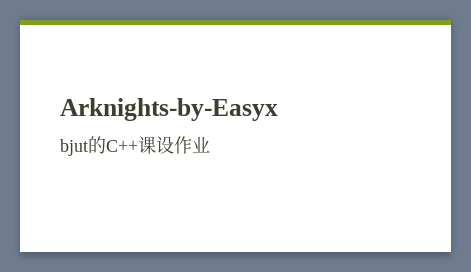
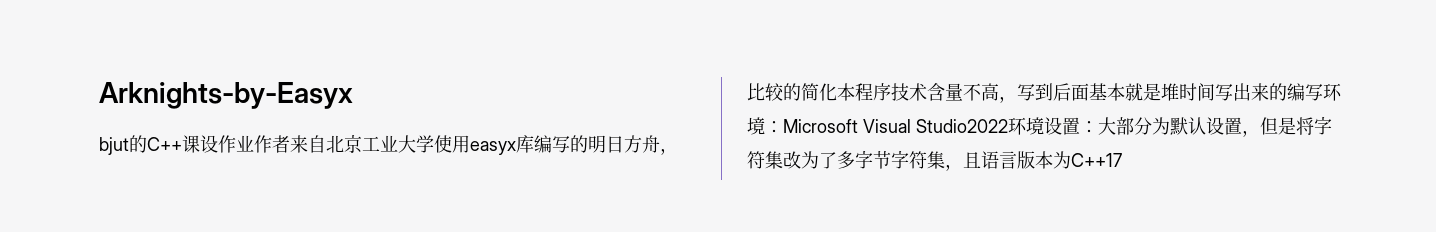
- bjut的C++课设作业
+ bjut的C++课设作业作者来自北京工业大学使用easyx库编写的明日方舟，比较的简化本程序技术含量不高，写到后面基本就是堆时间写出来的编写环境：Microsoft Visual Studio2022环境设置：大部分为默认设置，但是将字符集改为了多字节字符集，且语言版本为C++17

